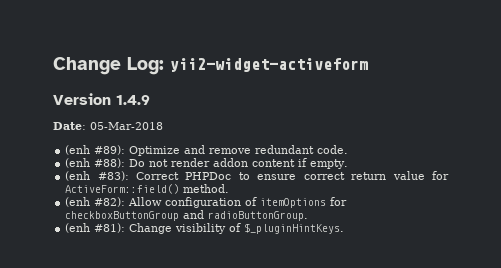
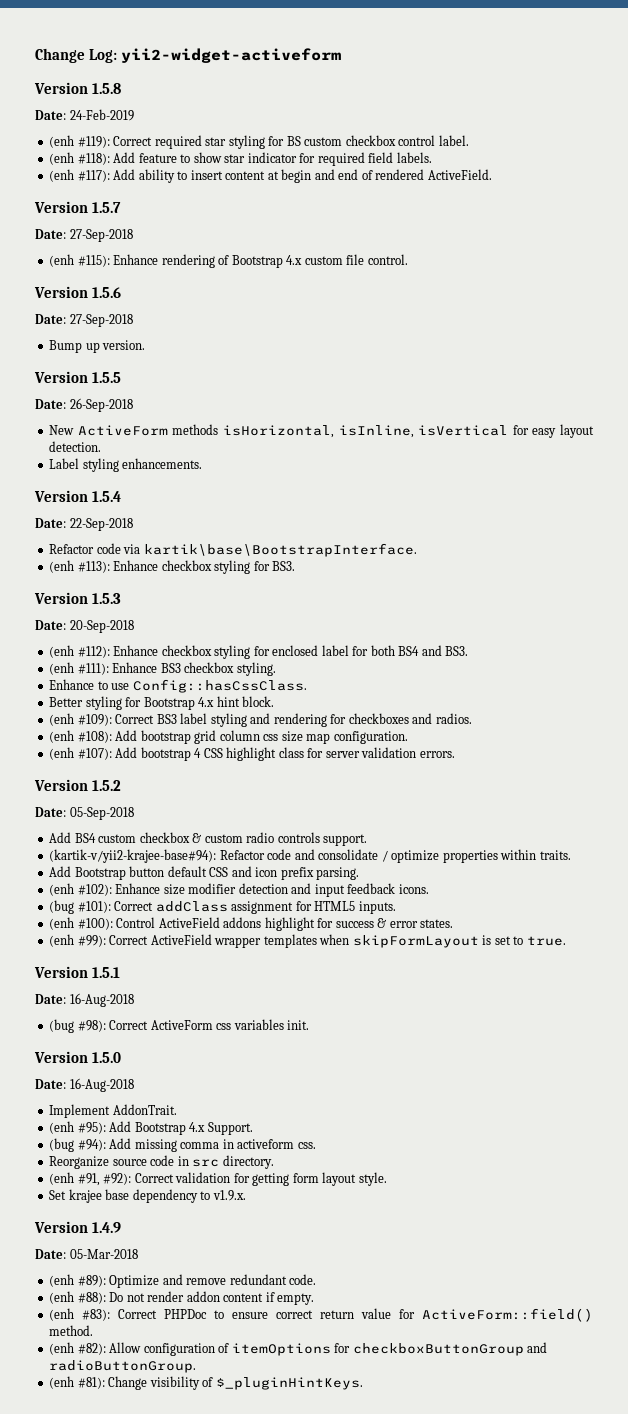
+ Version 1.5.8
+ Date: 24-Feb-2019
+ (enh #119): Correct required star styling for BS custom checkbox control label.
+ (enh #118): Add feature to show star indicator for required field labels.
+ (enh #117): Add ability to insert content at begin and end of rendered ActiveField.
+ Version 1.5.7
+ Date: 27-Sep-2018
+ (enh #115): Enhance rendering of Bootstrap 4.x custom file control.
+ Version 1.5.6
+ Date: 27-Sep-2018
+ Bump up version.
+ Version 1.5.5
+ Date: 26-Sep-2018
+ New ActiveForm methods isHorizontal, isInline, isVertical for easy layout detection.
+ Label styling enhancements.
+ Version 1.5.4
+ Date: 22-Sep-2018
+ Refactor code via kartik\base\BootstrapInterface.
+ (enh #113): Enhance checkbox styling for BS3.
+ Version 1.5.3
+ Date: 20-Sep-2018
+ (enh #112): Enhance checkbox styling for enclosed label for both BS4 and BS3.
+ (enh #111): Enhance BS3 checkbox styling.
+ Enhance to use Config::hasCssClass.
+ Better styling for Bootstrap 4.x hint block.
+ (enh #109): Correct BS3 label styling and rendering for checkboxes and radios.
+ (enh #108): Add bootstrap grid column css size map configuration.
+ (enh #107): Add bootstrap 4 CSS highlight class for server validation errors.
+ Version 1.5.2
+ Date: 05-Sep-2018
+ Add BS4 custom checkbox & custom radio controls support.
+ (kartik-v/yii2-krajee-base#94): Refactor code and consolidate / optimize properties within traits.
+ Add Bootstrap button default CSS and icon prefix parsing.
+ (enh #102): Enhance size modifier detection and input feedback icons.
+ (bug #101): Correct addClass assignment for HTML5 inputs.
+ (enh #100): Control ActiveField addons highlight for success & error states.
+ (enh #99): Correct ActiveField wrapper templates when skipFormLayout is set to true.
+ Version 1.5.1
+ Date: 16-Aug-2018
+ (bug #98): Correct ActiveForm css variables init.
+ Version 1.5.0
+ Date: 16-Aug-2018
+ Implement AddonTrait.
+ (enh #95): Add Bootstrap 4.x Support.
+ (bug #94): Add missing comma in activeform css.
+ Reorganize source code in src directory.
+ (enh #91, #92): Correct validation for getting form layout style.
+ Set krajee base dependency to v1.9.x.

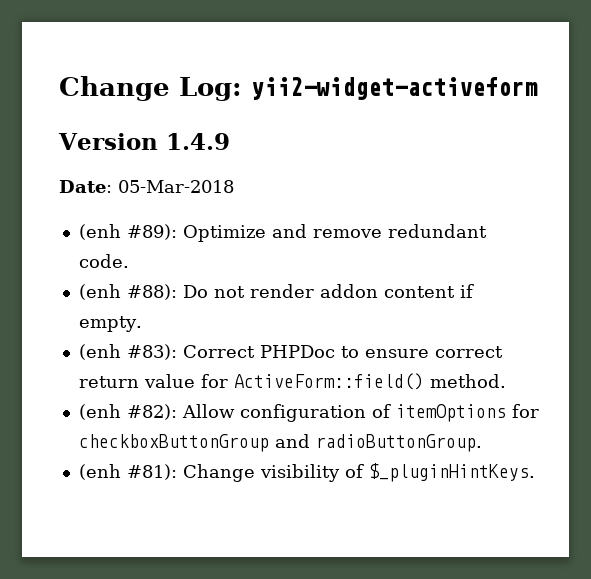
- Version 1.5.8
- Date: 24-Feb-2019
- (enh #119): Correct required star styling for BS custom checkbox control label.
- (enh #118): Add feature to show star indicator for required field labels.
- (enh #117): Add ability to insert content at begin and end of rendered ActiveField.
- Version 1.5.7
- Date: 27-Sep-2018
- (enh #115): Enhance rendering of Bootstrap 4.x custom file control.
- Version 1.5.6
- Date: 27-Sep-2018
- Bump up version.
- Version 1.5.5
- Date: 26-Sep-2018
- New ActiveForm methods isHorizontal, isInline, isVertical for easy layout detection.
- Label styling enhancements.
- Version 1.5.4
- Date: 22-Sep-2018
- Refactor code via kartik\base\BootstrapInterface.
- (enh #113): Enhance checkbox styling for BS3.
- Version 1.5.3
- Date: 20-Sep-2018
- (enh #112): Enhance checkbox styling for enclosed label for both BS4 and BS3.
- (enh #111): Enhance BS3 checkbox styling.
- Enhance to use Config::hasCssClass.
- Better styling for Bootstrap 4.x hint block.
- (enh #109): Correct BS3 label styling and rendering for checkboxes and radios.
- (enh #108): Add bootstrap grid column css size map configuration.
- (enh #107): Add bootstrap 4 CSS highlight class for server validation errors.
- Version 1.5.2
- Date: 05-Sep-2018
- Add BS4 custom checkbox & custom radio controls support.
- (kartik-v/yii2-krajee-base#94): Refactor code and consolidate / optimize properties within traits.
- Add Bootstrap button default CSS and icon prefix parsing.
- (enh #102): Enhance size modifier detection and input feedback icons.
- (bug #101): Correct addClass assignment for HTML5 inputs.
- (enh #100): Control ActiveField addons highlight for success & error states.
- (enh #99): Correct ActiveField wrapper templates when skipFormLayout is set to true.
- Version 1.5.1
- Date: 16-Aug-2018
- (bug #98): Correct ActiveForm css variables init.
- Version 1.5.0
- Date: 16-Aug-2018
- Implement AddonTrait.
- (enh #95): Add Bootstrap 4.x Support.
- (bug #94): Add missing comma in activeform css.
- Reorganize source code in src directory.
- (enh #91, #92): Correct validation for getting form layout style.
- Set krajee base dependency to v1.9.x.

